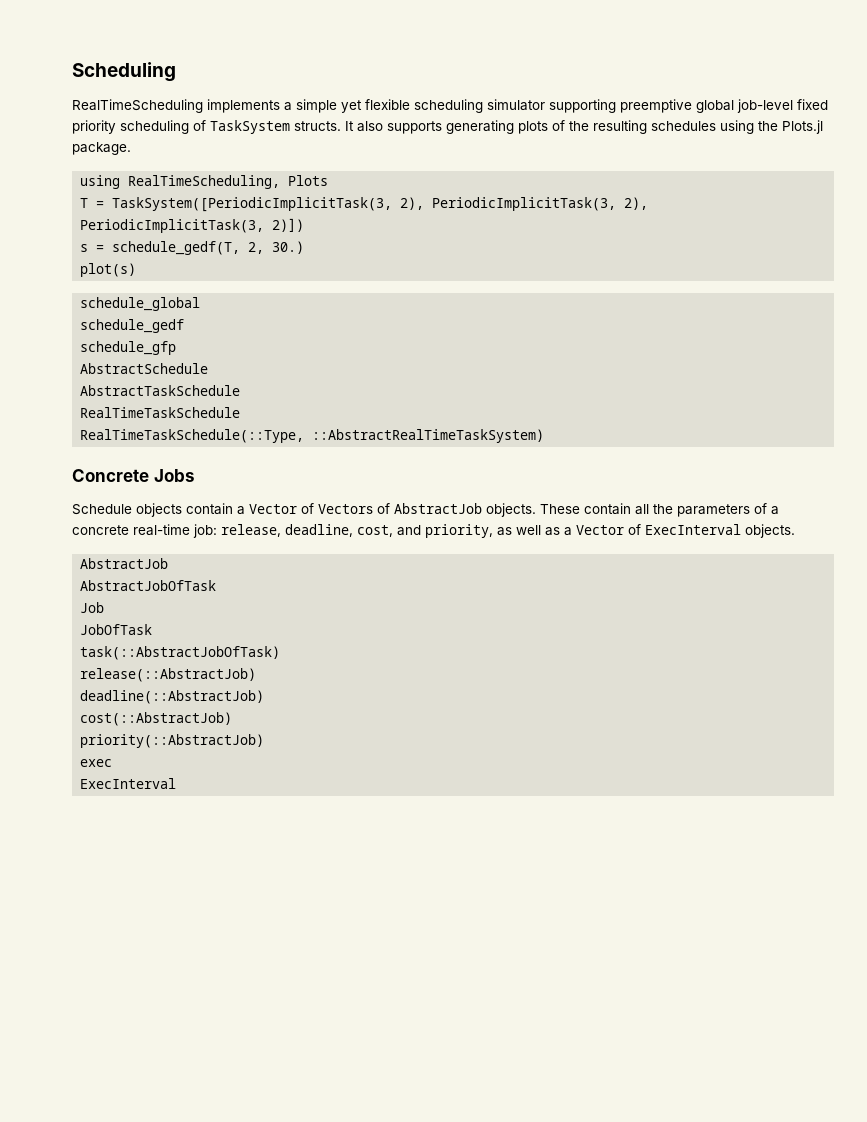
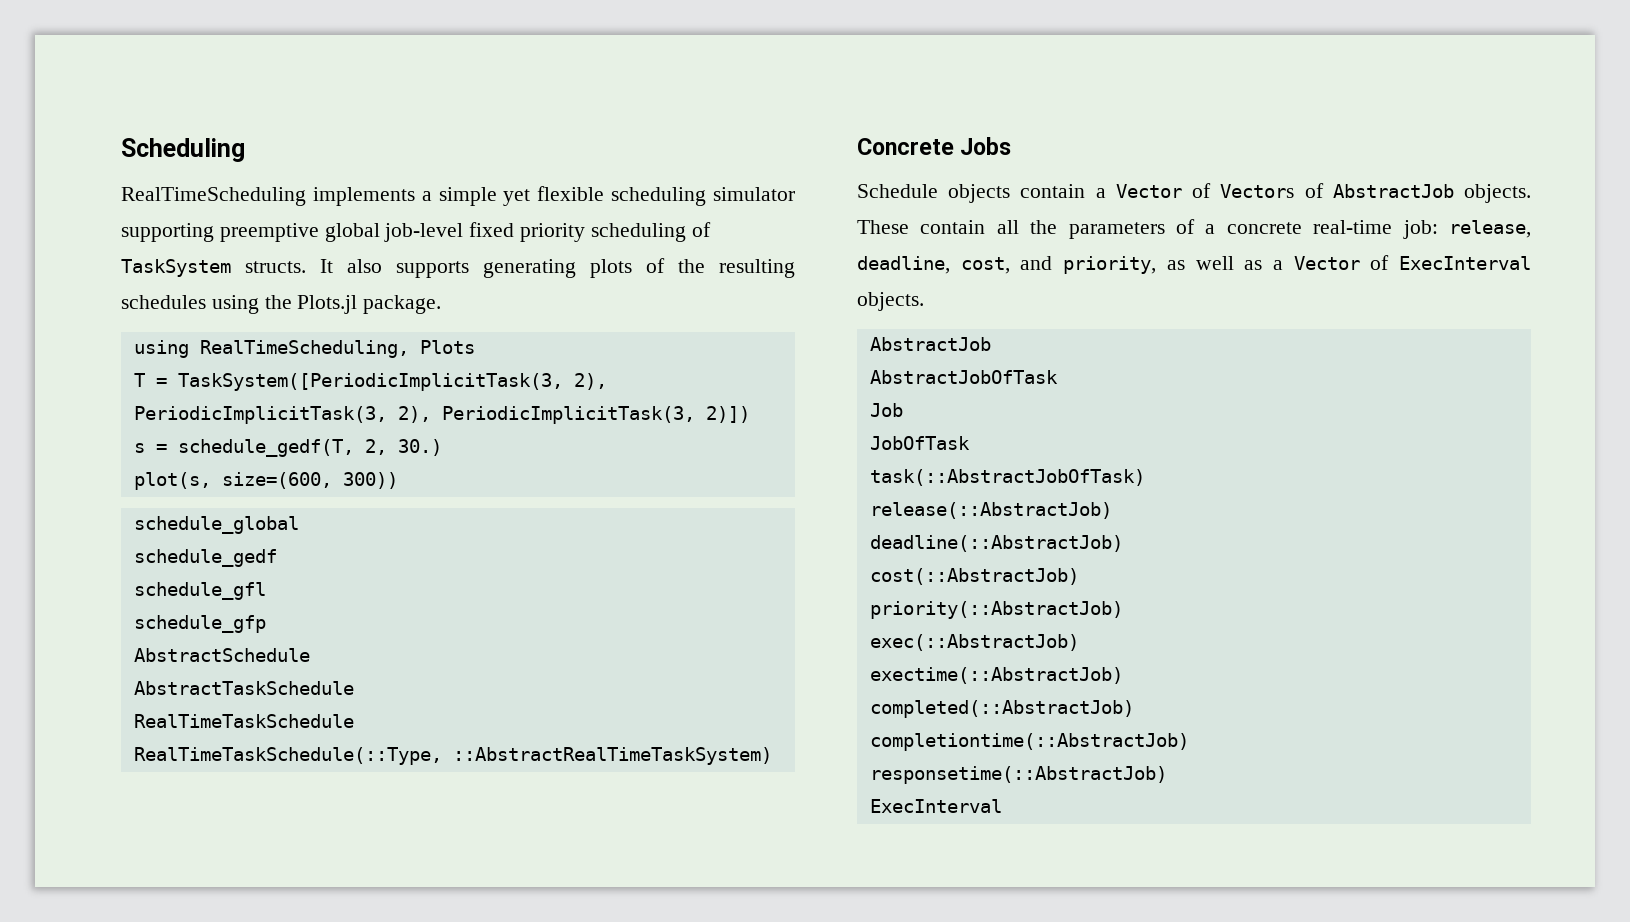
- plot(s)
+ plot(s, size=(600, 300))
+ schedule_gfl
- exec
+ exec(::AbstractJob)
+ exectime(::AbstractJob)
+ completed(::AbstractJob)
+ completiontime(::AbstractJob)
+ responsetime(::AbstractJob)

